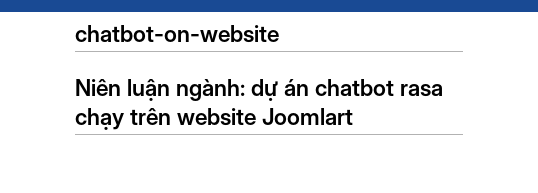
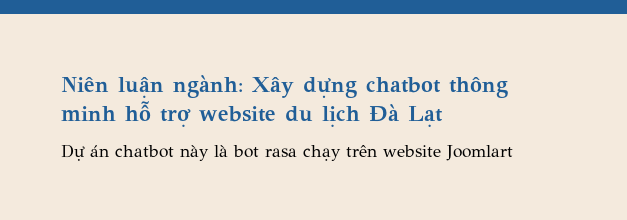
- chatbot-on-website
- Niên luận ngành: dự án chatbot rasa chạy trên website Joomlart
+ Niên luận ngành: Xây dựng chatbot thông minh hỗ trợ website du lịch Đà Lạt
+ Dự án chatbot này là bot rasa chạy trên website Joomlart

